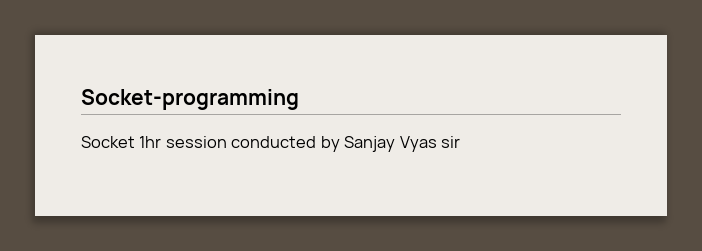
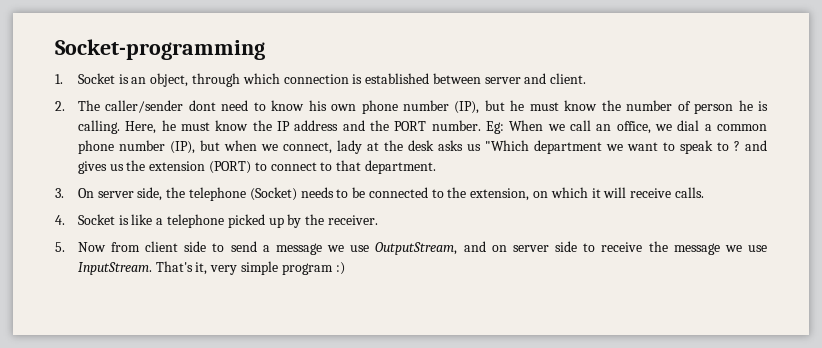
- Socket 1hr session conducted by Sanjay Vyas sir
+ 1. Socket is an object, through which connection is established between server and client.
+ 2. The caller/sender dont need to know his own phone number (IP), but he must know the number of person he is calling. Here, he must know the IP address and the PORT number. Eg: When we call an office, we dial a common phone number (IP), but when we connect, lady at the desk asks us "Which department we want to speak to ? and gives us the extension (PORT) to connect to that department.
+ 3. On server side, the telephone (Socket) needs to be connected to the extension, on which it will receive calls.
+ 4. Socket is like a telephone picked up by the receiver.
+ 5. Now from client side to send a message we use OutputStream, and on server side to receive the message we use InputStream. That's it, very simple program :)

